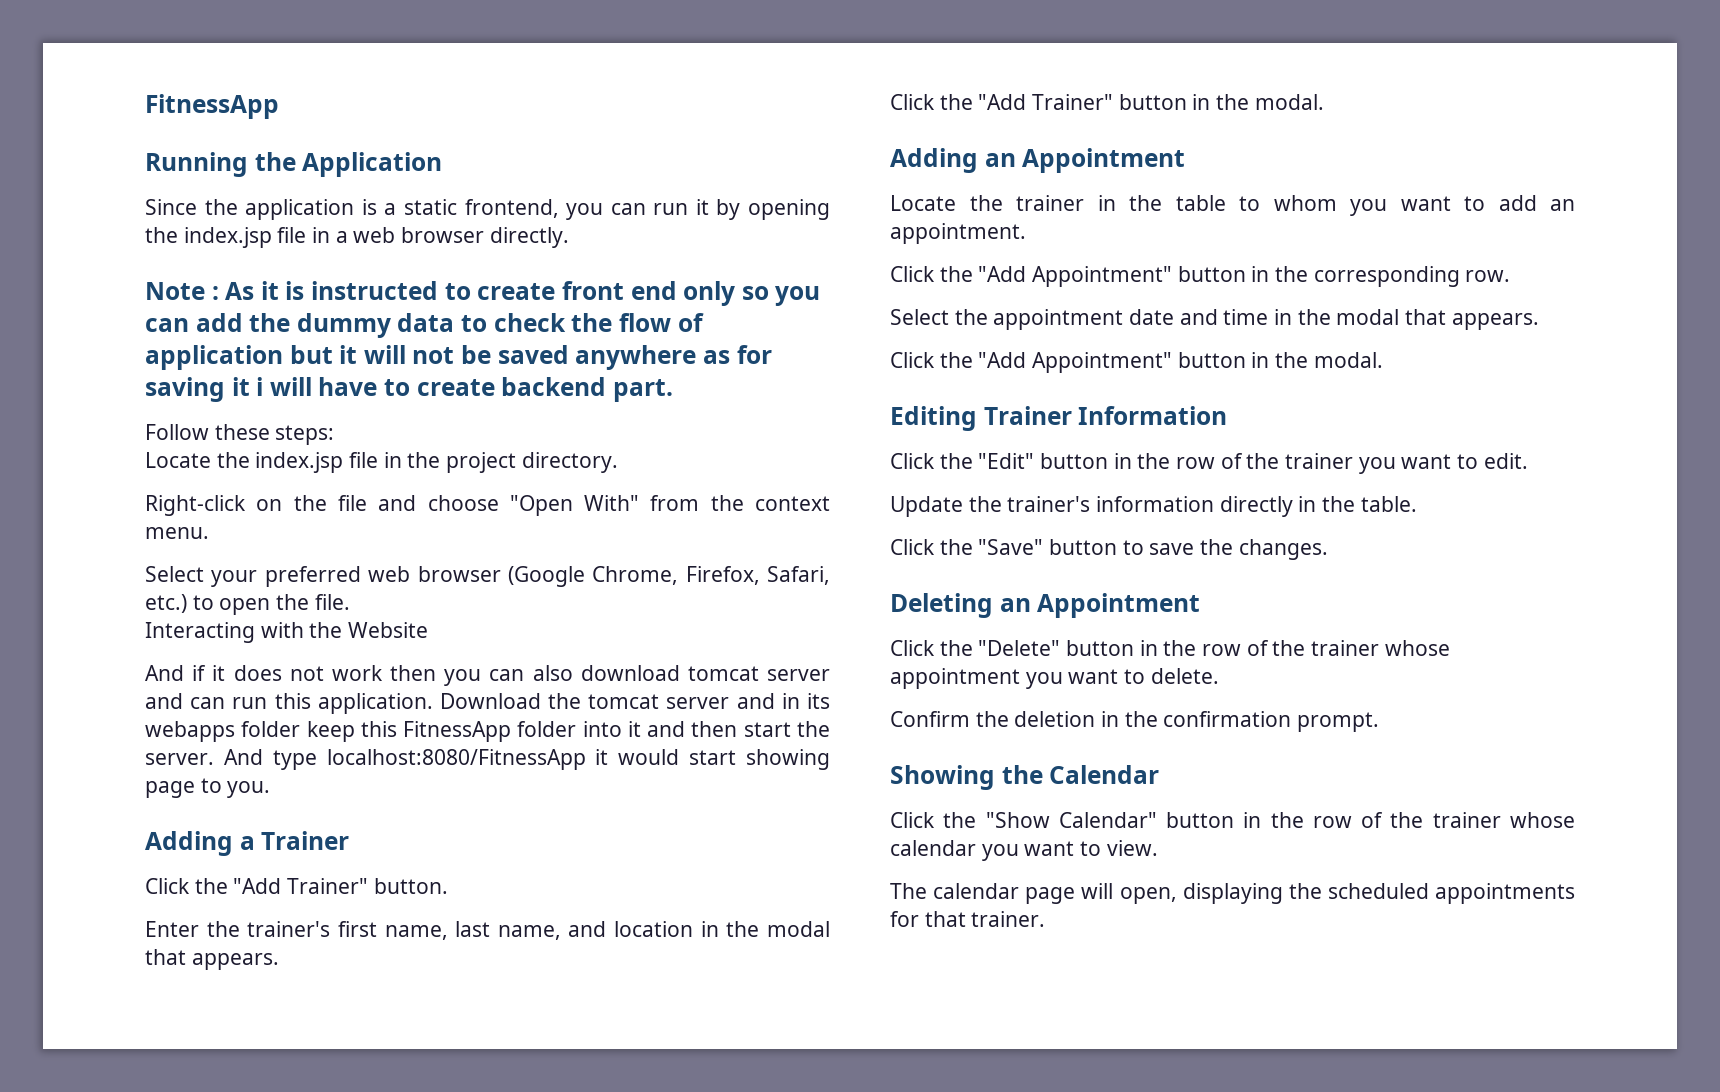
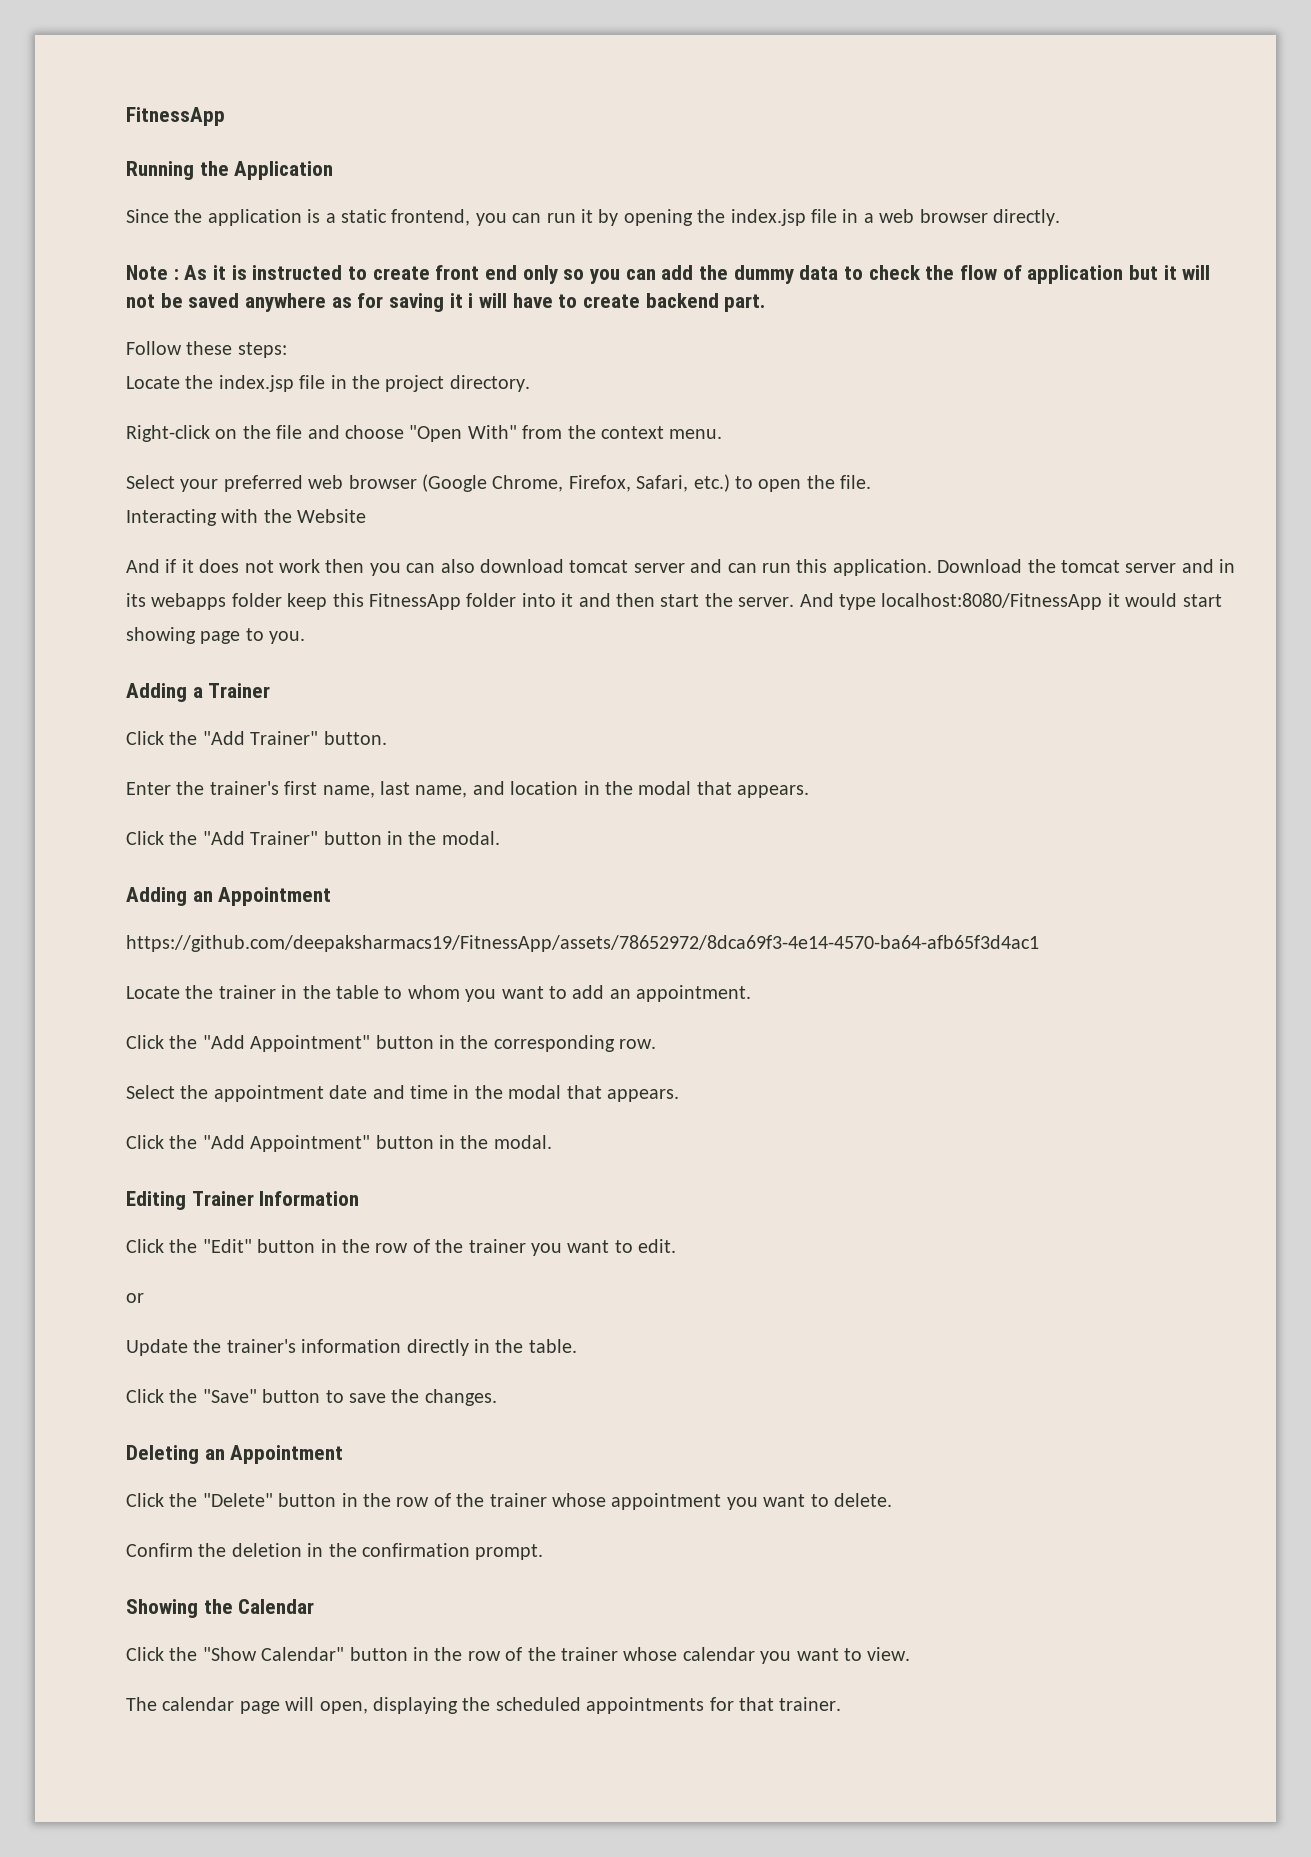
+ https://github.com/deepaksharmacs19/FitnessApp/assets/78652972/8dca69f3-4e14-4570-ba64-afb65f3d4ac1
+ or

